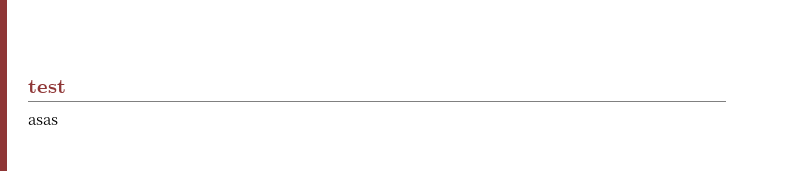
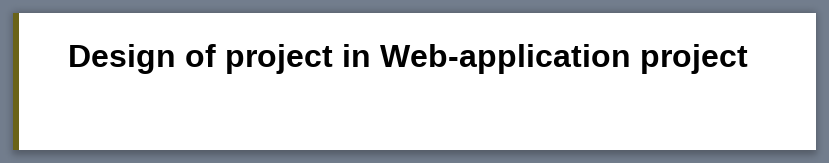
- test
- asas
+ Design of project in Web-application project

